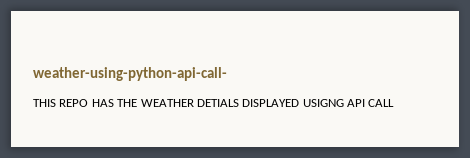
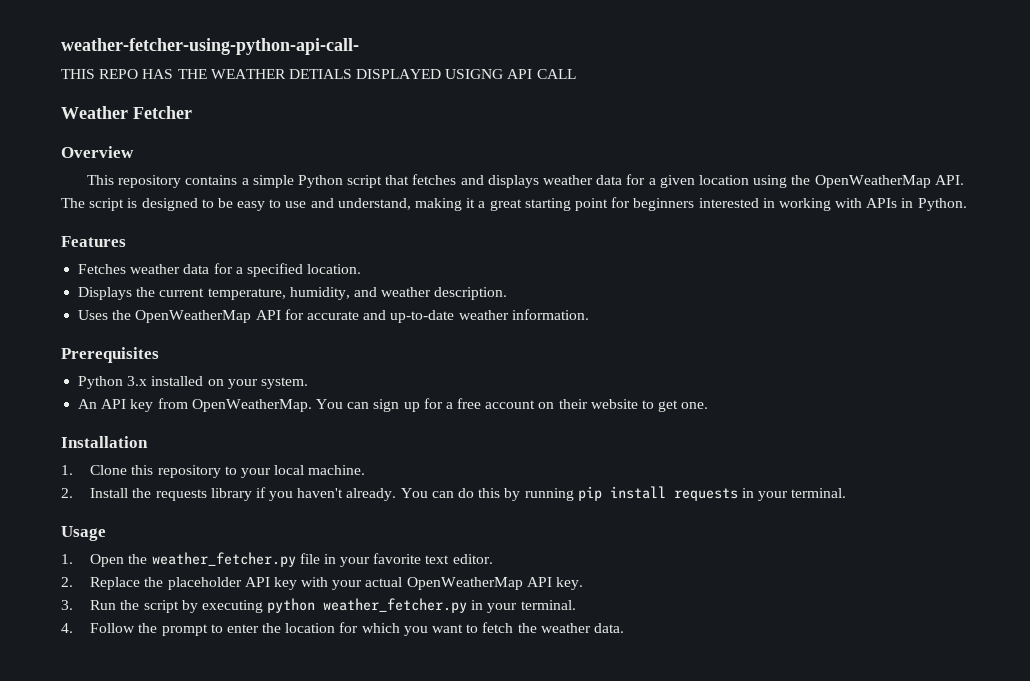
- weather-using-python-api-call-
+ weather-fetcher-using-python-api-call-
+ Weather Fetcher
+ Overview
+ This repository contains a simple Python script that fetches and displays weather data for a given location using the OpenWeatherMap API. The script is designed to be easy to use and understand, making it a great starting point for beginners interested in working with APIs in Python.
+ Features
+ Fetches weather data for a specified location.
+ Displays the current temperature, humidity, and weather description.
+ Uses the OpenWeatherMap API for accurate and up-to-date weather information.
+ Prerequisites
+ Python 3.x installed on your system.
+ An API key from OpenWeatherMap. You can sign up for a free account on their website to get one.
+ Installation
+ 1. Clone this repository to your local machine.
+ 2. Install the requests library if you haven't already. You can do this by running pip install requests in your terminal.
+ Usage
+ 1. Open the weather_fetcher.py file in your favorite text editor.
+ 2. Replace the placeholder API key with your actual OpenWeatherMap API key.
+ 3. Run the script by executing python weather_fetcher.py in your terminal.
+ 4. Follow the prompt to enter the location for which you want to fetch the weather data.

